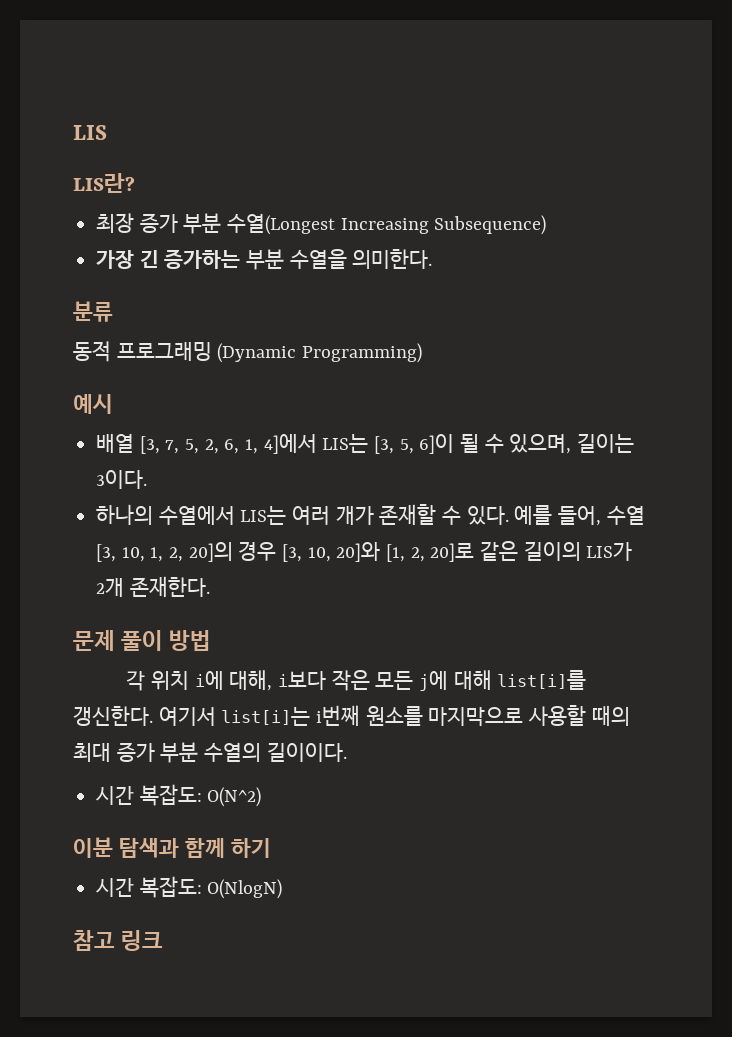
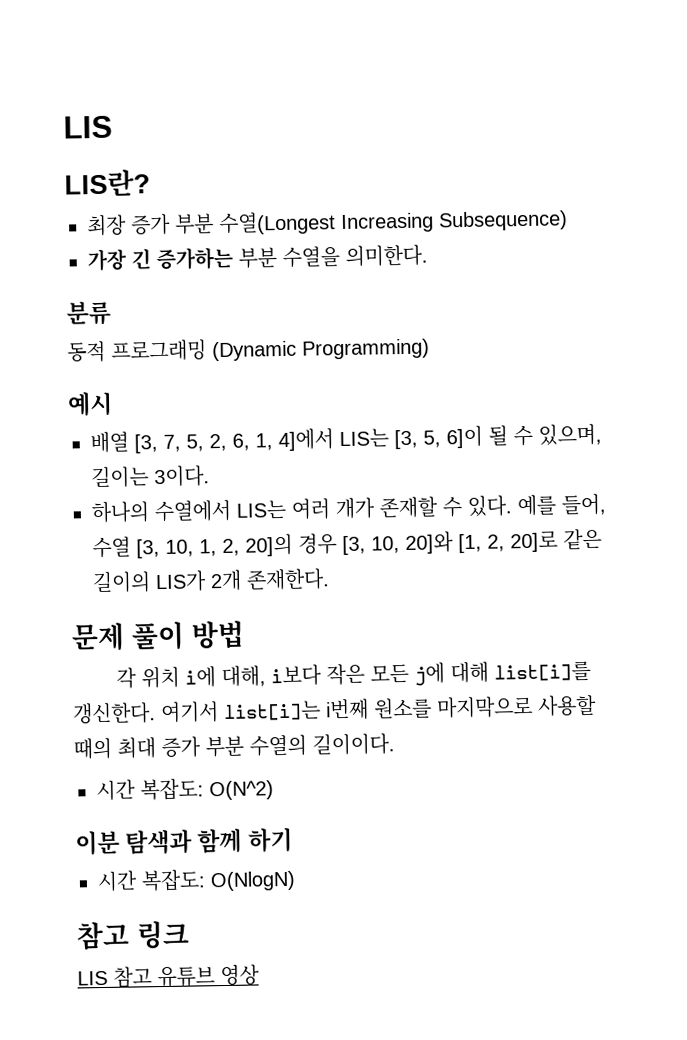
+ LIS 참고 유튜브 영상

